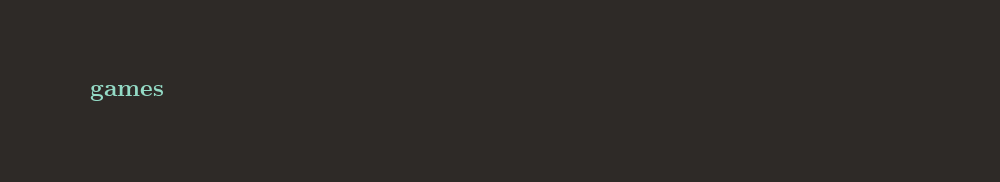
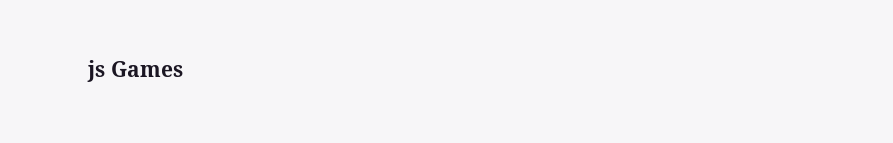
- games
+ js Games

